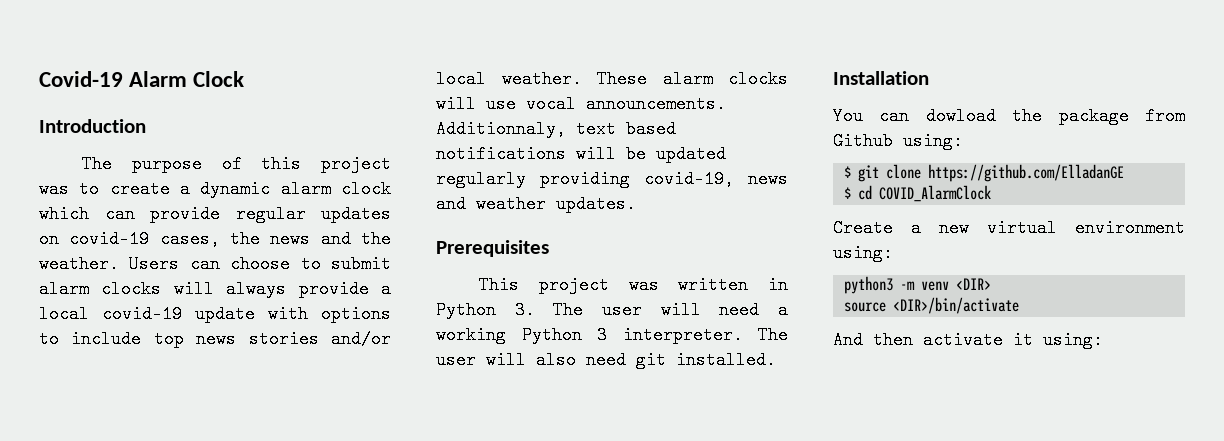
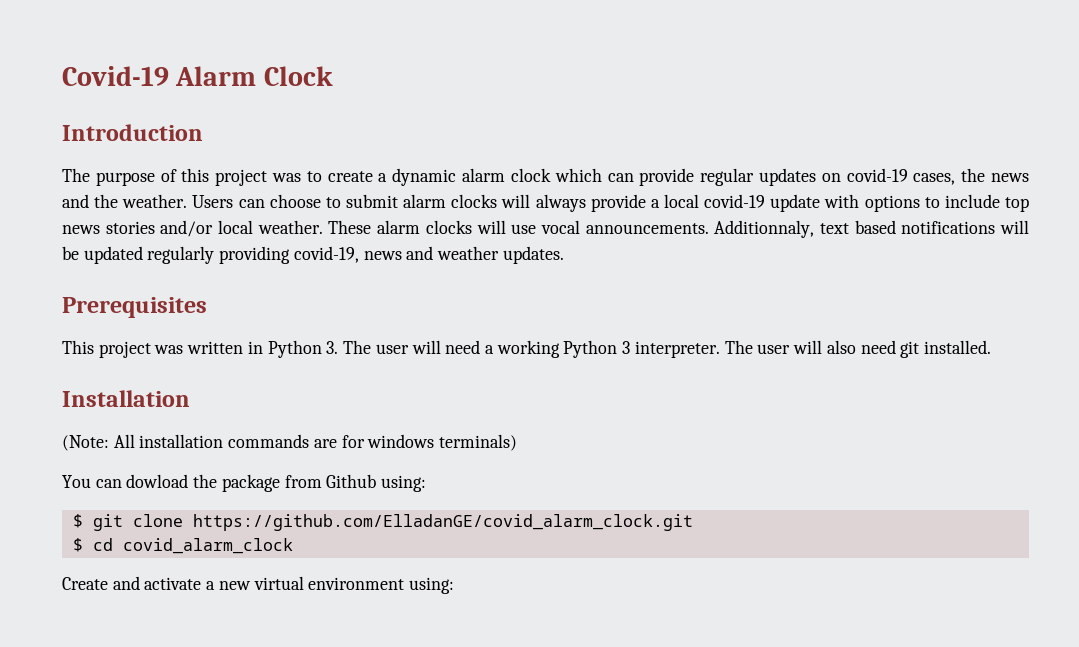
+ (Note: All installation commands are for windows terminals)
- $ git clone https://github.com/ElladanGE
+ $ git clone https://github.com/ElladanGE/covid_alarm_clock.git
- $ cd COVID_AlarmClock
+ $ cd covid_alarm_clock
- Create a new virtual environment using:
+ Create and activate a new virtual environment using:
- python3 -m venv <DIR>
- source <DIR>/bin/activate
- And then activate it using:

